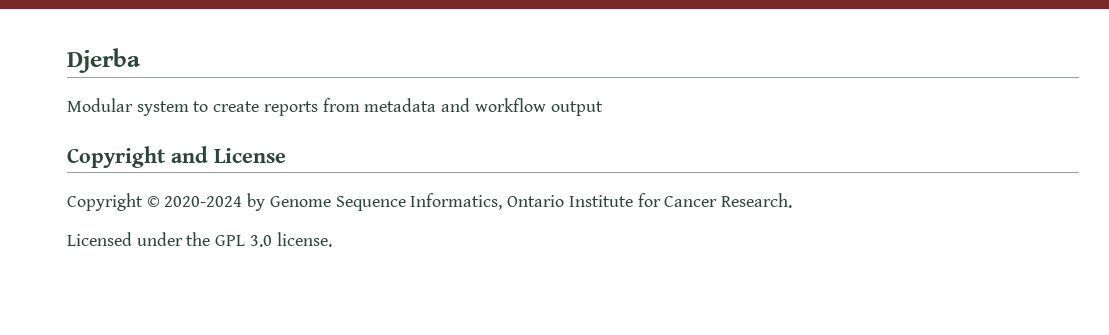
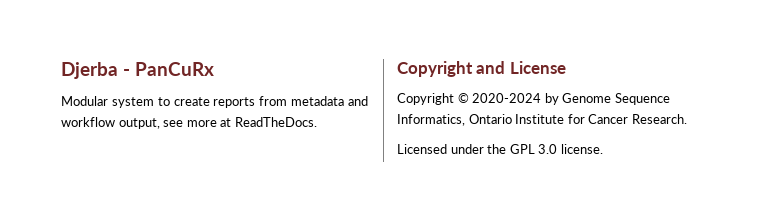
- Djerba
+ Djerba - PanCuRx
- Modular system to create reports from metadata and workflow output
+ Modular system to create reports from metadata and workflow output, see more at ReadTheDocs.

